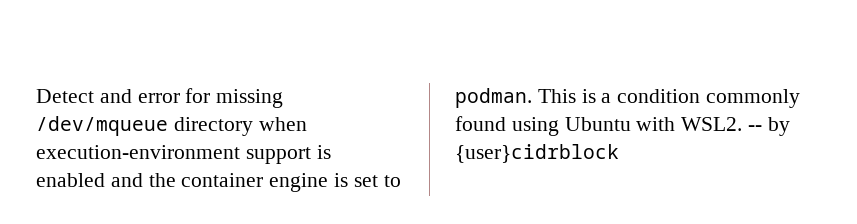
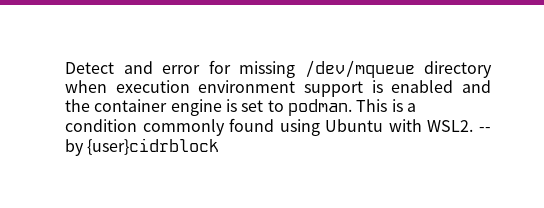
- Detect and error for missing /dev/mqueue directory when execution-environment support is enabled and the container engine is set to podman.
+ Detect and error for missing /dev/mqueue directory when execution environment support is enabled and the container engine is set to podman.

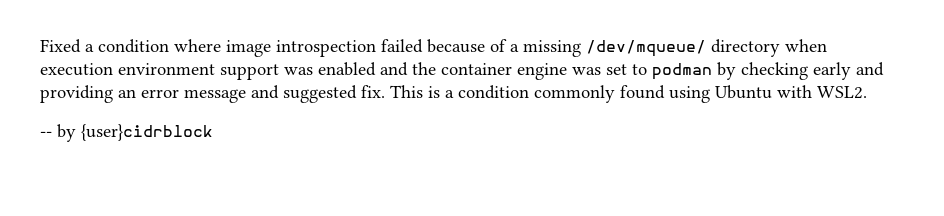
- Detect and error for missing /dev/mqueue directory when execution environment support is enabled and the container engine is set to podman.
+ Fixed a condition where image introspection failed because of a missing /dev/mqueue/ directory when execution environment support was enabled and the container engine was set to podman by checking early and providing an error message and suggested fix.
- This is a condition commonly found using Ubuntu with WSL2. -- by {user}cidrblock
+ This is a condition commonly found using Ubuntu with WSL2.
+ -- by {user}cidrblock

